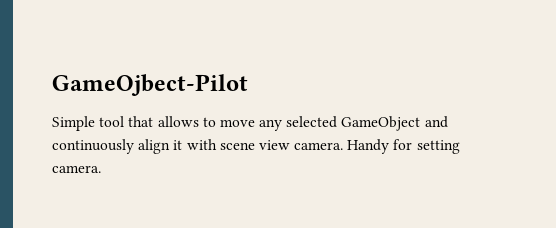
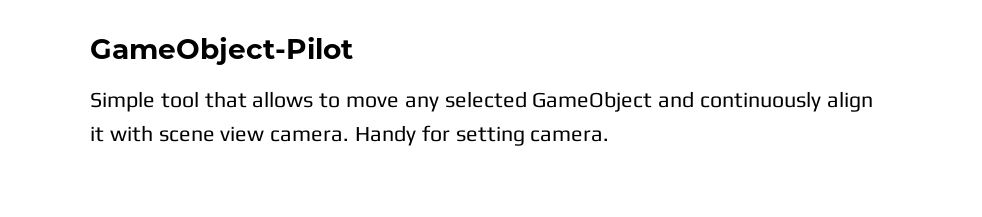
- GameOjbect-Pilot
+ GameObject-Pilot

